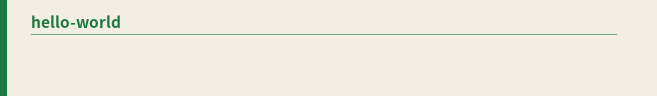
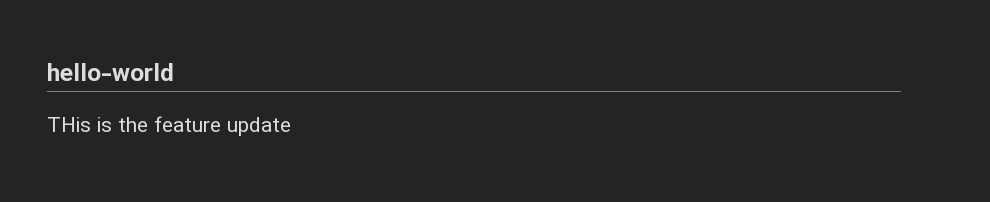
+ THis is the feature update

